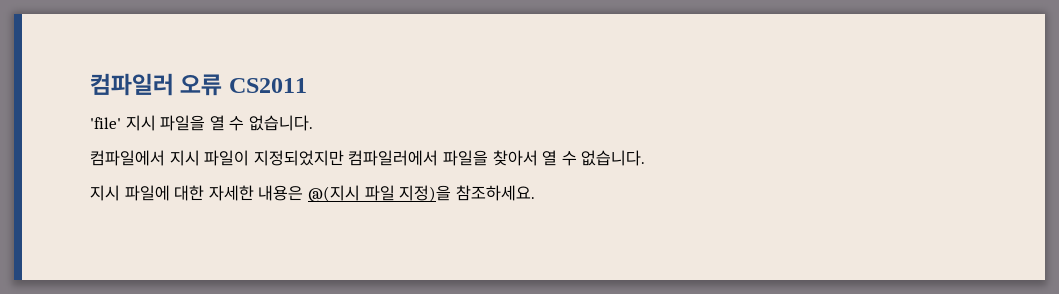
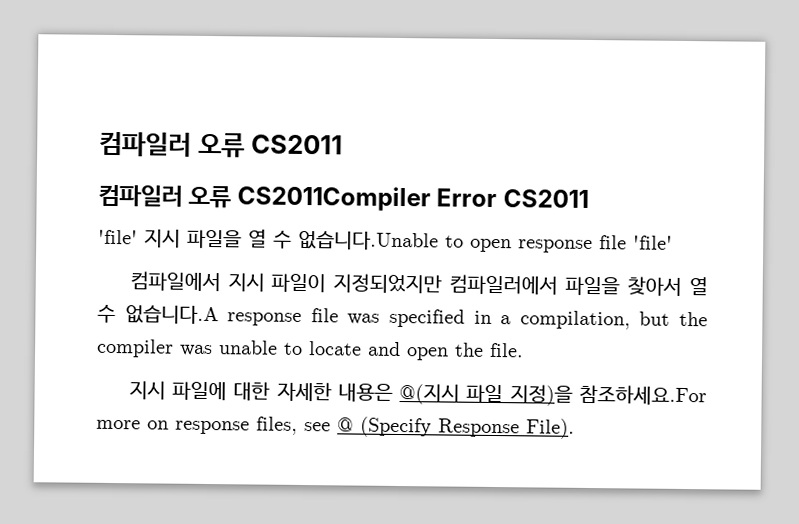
+ 컴파일러 오류 CS2011Compiler Error CS2011
- 'file' 지시 파일을 열 수 없습니다.
+ 'file' 지시 파일을 열 수 없습니다.Unable to open response file 'file'
- 컴파일에서 지시 파일이 지정되었지만 컴파일러에서 파일을 찾아서 열 수 없습니다.
+ 컴파일에서 지시 파일이 지정되었지만 컴파일러에서 파일을 찾아서 열 수 없습니다.A response file was specified in a compilation, but the compiler was unable to locate and open the file.
- 지시 파일에 대한 자세한 내용은 @(지시 파일 지정)을 참조하세요.
+ 지시 파일에 대한 자세한 내용은 @(지시 파일 지정)을 참조하세요.For more on response files, see @ (Specify Response File).

